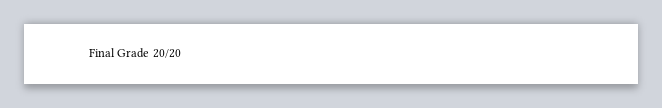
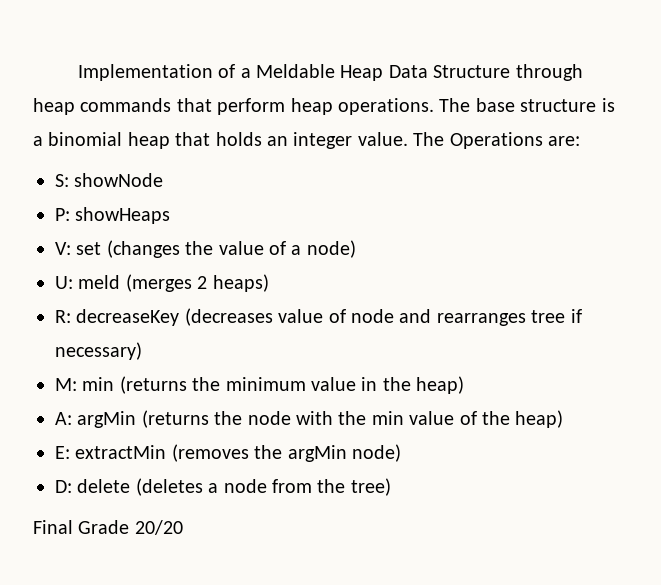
+ Implementation of a Meldable Heap Data Structure through heap commands that perform heap operations. The base structure is a binomial heap that holds an integer value. The Operations are:
+ S: showNode
+ P: showHeaps
+ V: set (changes the value of a node)
+ U: meld (merges 2 heaps)
+ R: decreaseKey (decreases value of node and rearranges tree if necessary)
+ M: min (returns the minimum value in the heap)
+ A: argMin (returns the node with the min value of the heap)
+ E: extractMin (removes the argMin node)
+ D: delete (deletes a node from the tree)

